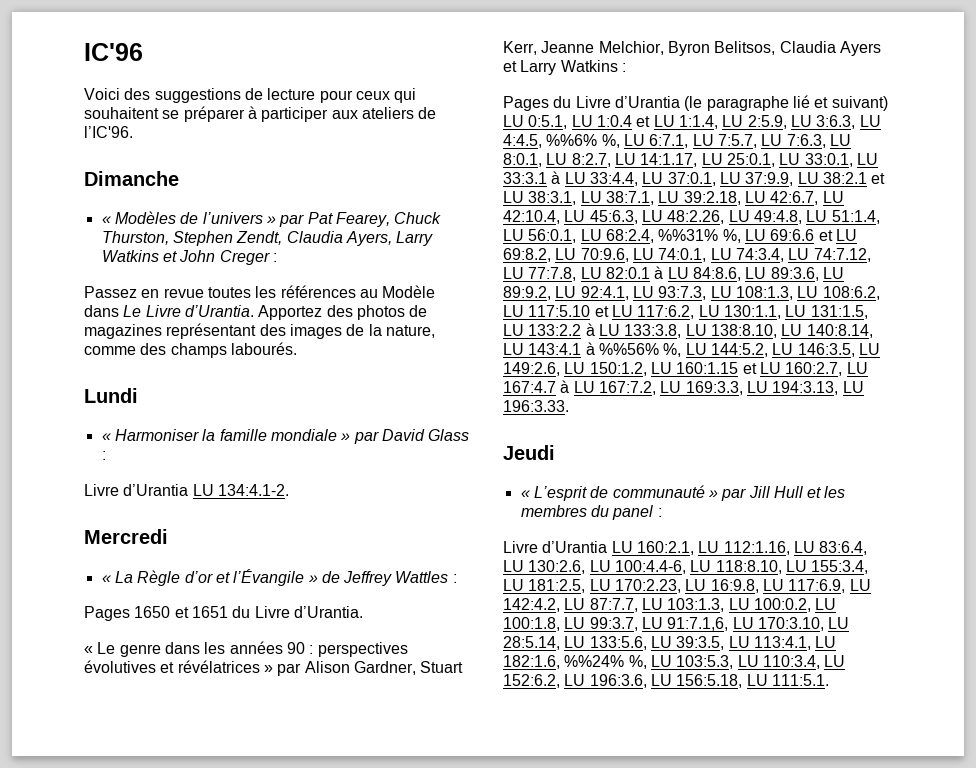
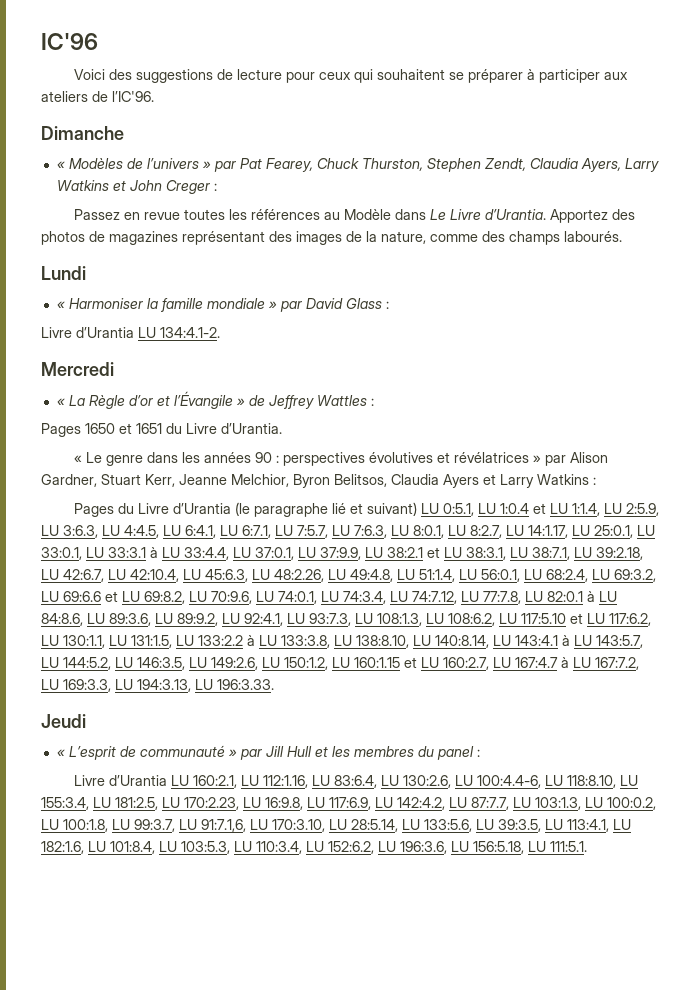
- Pages du Livre d’Urantia (le paragraphe lié et suivant) LU 0:5.1, LU 1:0.4 et LU 1:1.4, LU 2:5.9, LU 3:6.3, LU 4:4.5, %%6% %, LU 6:7.1, LU 7:5.7, LU 7:6.3, LU 8:0.1, LU 8:2.7, LU 14:1.17, LU 25:0.1, LU 33:0.1, LU 33:3.1 à LU 33:4.4, LU 37:0.1, LU 37:9.9, LU 38:2.1 et LU 38:3.1, LU 38:7.1, LU 39:2.18, LU 42:6.7, LU 42:10.4, LU 45:6.3, LU 48:2.26, LU 49:4.8, LU 51:1.4, LU 56:0.1, LU 68:2.4, %%31% %, LU 69:6.6 et LU 69:8.2, LU 70:9.6, LU 74:0.1, LU 74:3.4, LU 74:7.12, LU 77:7.8, LU 82:0.1 à LU 84:8.6, LU 89:3.6, LU 89:9.2, LU 92:4.1, LU 93:7.3, LU 108:1.3, LU 108:6.2, LU 117:5.10 et LU 117:6.2, LU 130:1.1, LU 131:1.5, LU 133:2.2 à LU 133:3.8, LU 138:8.10, LU 140:8.14, LU 143:4.1 à %%56% %, LU 144:5.2, LU 146:3.5, LU 149:2.6, LU 150:1.2, LU 160:1.15 et LU 160:2.7, LU 167:4.7 à LU 167:7.2, LU 169:3.3, LU 194:3.13, LU 196:3.33.
+ Pages du Livre d’Urantia (le paragraphe lié et suivant) LU 0:5.1, LU 1:0.4 et LU 1:1.4, LU 2:5.9, LU 3:6.3, LU 4:4.5, LU 6:4.1, LU 6:7.1, LU 7:5.7, LU 7:6.3, LU 8:0.1, LU 8:2.7, LU 14:1.17, LU 25:0.1, LU 33:0.1, LU 33:3.1 à LU 33:4.4, LU 37:0.1, LU 37:9.9, LU 38:2.1 et LU 38:3.1, LU 38:7.1, LU 39:2.18, LU 42:6.7, LU 42:10.4, LU 45:6.3, LU 48:2.26, LU 49:4.8, LU 51:1.4, LU 56:0.1, LU 68:2.4, LU 69:3.2, LU 69:6.6 et LU 69:8.2, LU 70:9.6, LU 74:0.1, LU 74:3.4, LU 74:7.12, LU 77:7.8, LU 82:0.1 à LU 84:8.6, LU 89:3.6, LU 89:9.2, LU 92:4.1, LU 93:7.3, LU 108:1.3, LU 108:6.2, LU 117:5.10 et LU 117:6.2, LU 130:1.1, LU 131:1.5, LU 133:2.2 à LU 133:3.8, LU 138:8.10, LU 140:8.14, LU 143:4.1 à LU 143:5.7, LU 144:5.2, LU 146:3.5, LU 149:2.6, LU 150:1.2, LU 160:1.15 et LU 160:2.7, LU 167:4.7 à LU 167:7.2, LU 169:3.3, LU 194:3.13, LU 196:3.33.
- Livre d’Urantia LU 160:2.1, LU 112:1.16, LU 83:6.4, LU 130:2.6, LU 100:4.4-6, LU 118:8.10, LU 155:3.4, LU 181:2.5, LU 170:2.23, LU 16:9.8, LU 117:6.9, LU 142:4.2, LU 87:7.7, LU 103:1.3, LU 100:0.2, LU 100:1.8, LU 99:3.7, LU 91:7.1,6, LU 170:3.10, LU 28:5.14, LU 133:5.6, LU 39:3.5, LU 113:4.1, LU 182:1.6, %%24% %, LU 103:5.3, LU 110:3.4, LU 152:6.2, LU 196:3.6, LU 156:5.18, LU 111:5.1.
+ Livre d’Urantia LU 160:2.1, LU 112:1.16, LU 83:6.4, LU 130:2.6, LU 100:4.4-6, LU 118:8.10, LU 155:3.4, LU 181:2.5, LU 170:2.23, LU 16:9.8, LU 117:6.9, LU 142:4.2, LU 87:7.7, LU 103:1.3, LU 100:0.2, LU 100:1.8, LU 99:3.7, LU 91:7.1,6, LU 170:3.10, LU 28:5.14, LU 133:5.6, LU 39:3.5, LU 113:4.1, LU 182:1.6, LU 101:8.4, LU 103:5.3, LU 110:3.4, LU 152:6.2, LU 196:3.6, LU 156:5.18, LU 111:5.1.

